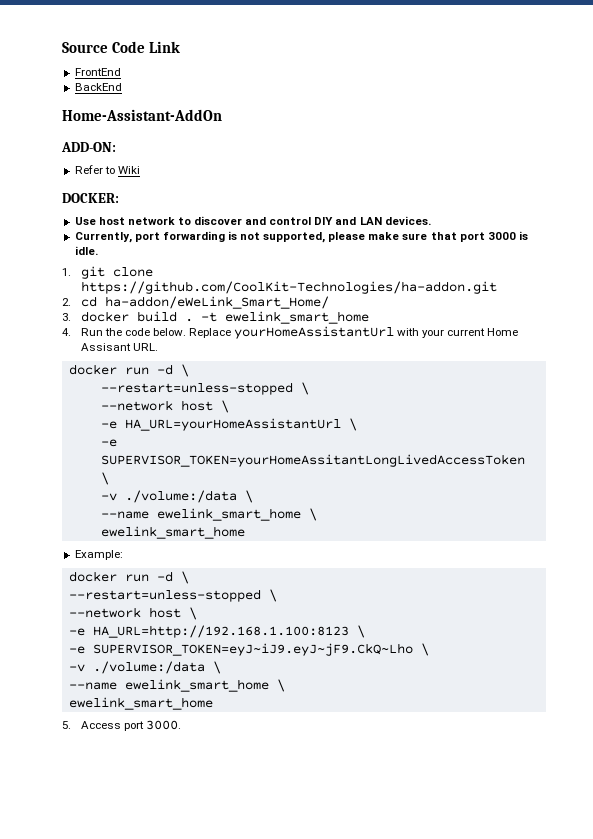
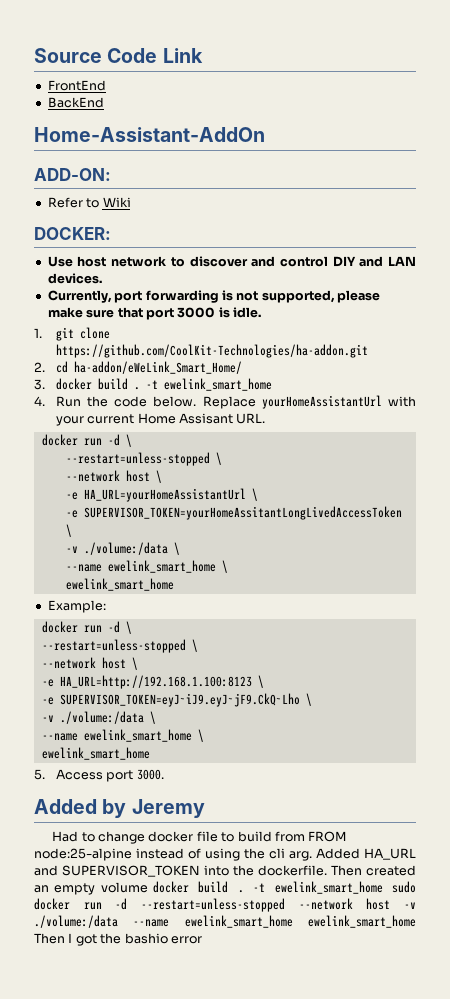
+ Added by Jeremy
+ Had to change docker file to build from FROM node:25-alpine instead of using the cli arg. Added HA_URL and SUPERVISOR_TOKEN into the dockerfile. Then created an empty volume docker build . -t ewelink_smart_home sudo docker run -d --restart=unless-stopped --network host -v ./volume:/data --name ewelink_smart_home ewelink_smart_home Then I got the bashio error

